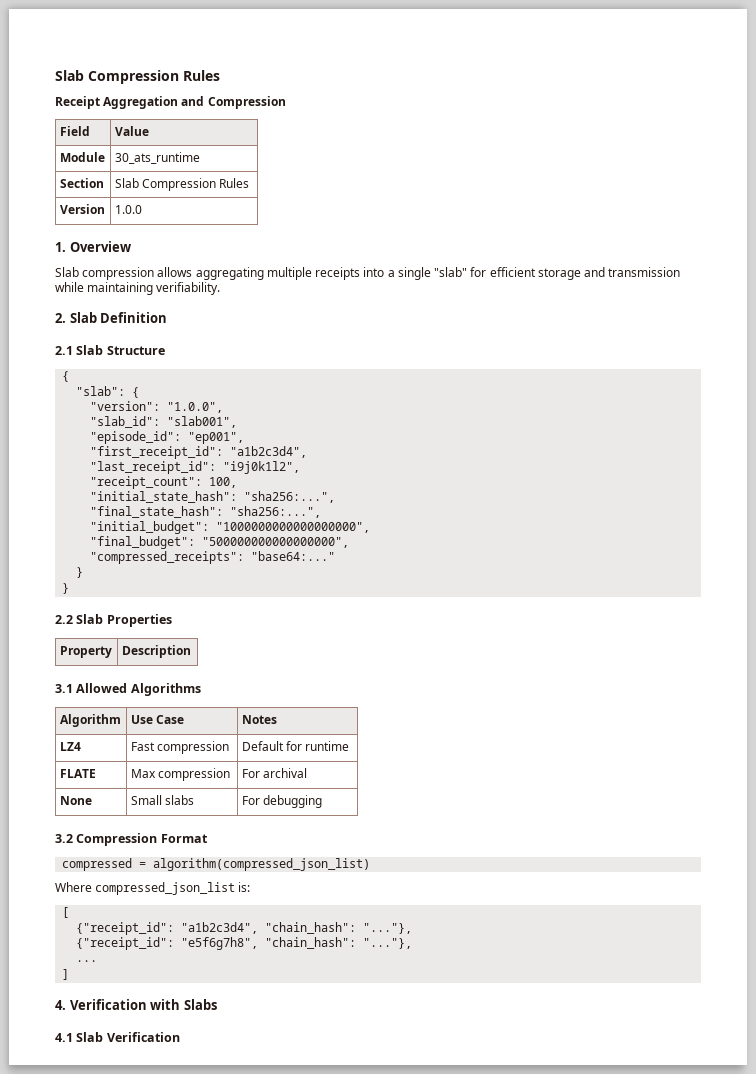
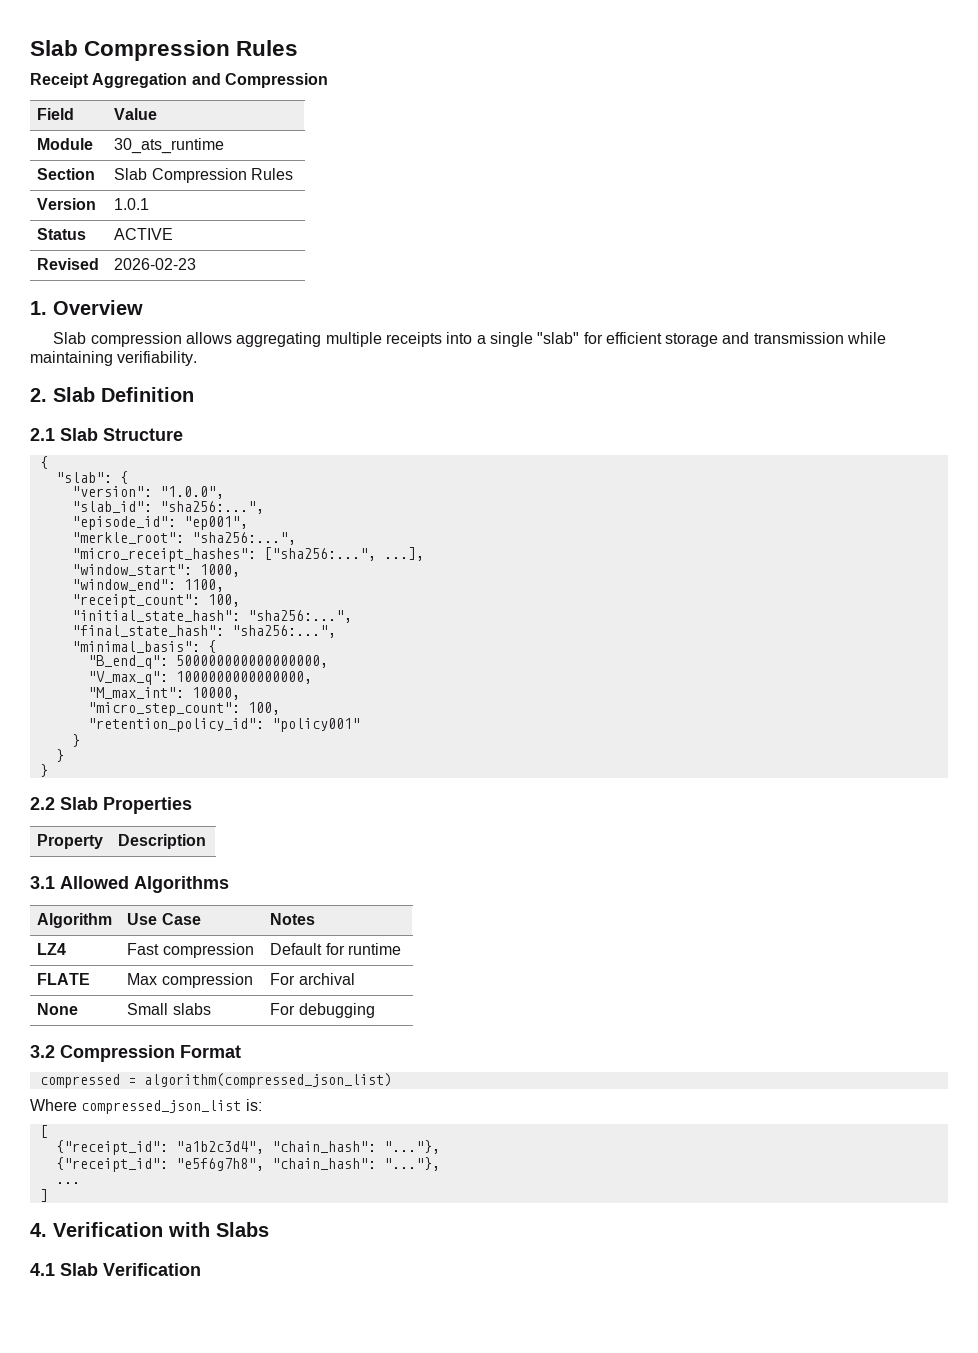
- Version | 1.0.0
+ Version | 1.0.1
+ Status | ACTIVE
+ Revised | 2026-02-23
- "slab_id": "slab001",
+ "slab_id": "sha256:...",
- "first_receipt_id": "a1b2c3d4",
- "last_receipt_id": "i9j0k1l2",
+ "merkle_root": "sha256:...",
+ "micro_receipt_hashes": ["sha256:...", ...],
+ "window_start": 1000,
+ "window_end": 1100,
- "initial_budget": "1000000000000000000",
- "final_budget": "500000000000000000",
- "compressed_receipts": "base64:..."
+ "minimal_basis": {
+ "B_end_q": 500000000000000000,
+ "V_max_q": 1000000000000000,
+ "M_max_int": 10000,
+ "micro_step_count": 100,
+ "retention_policy_id": "policy001"
+ }

